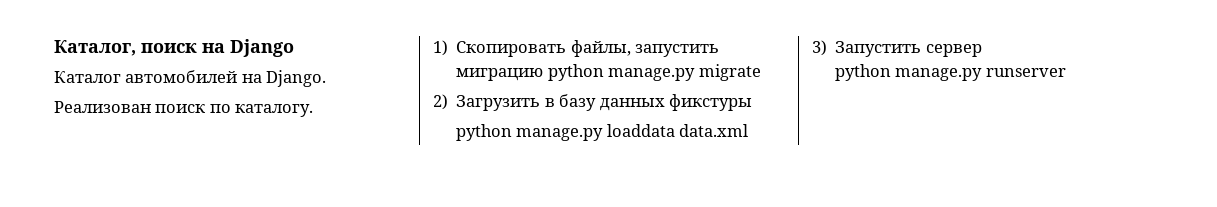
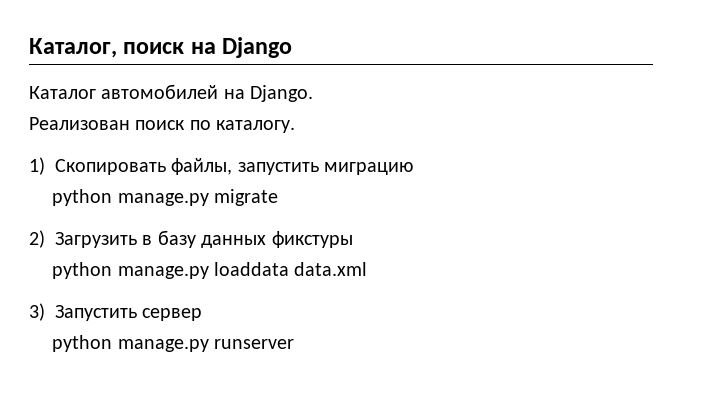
- 1) Скопировать файлы, запустить миграцию python manage.py migrate
+ 1) Скопировать файлы, запустить миграцию
+ python manage.py migrate

